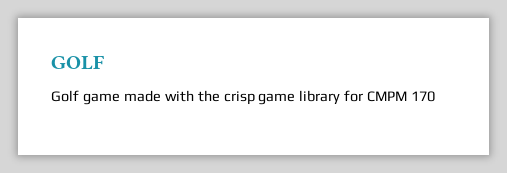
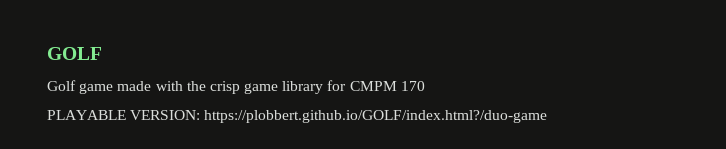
+ PLAYABLE VERSION: https://plobbert.github.io/GOLF/index.html?/duo-game

